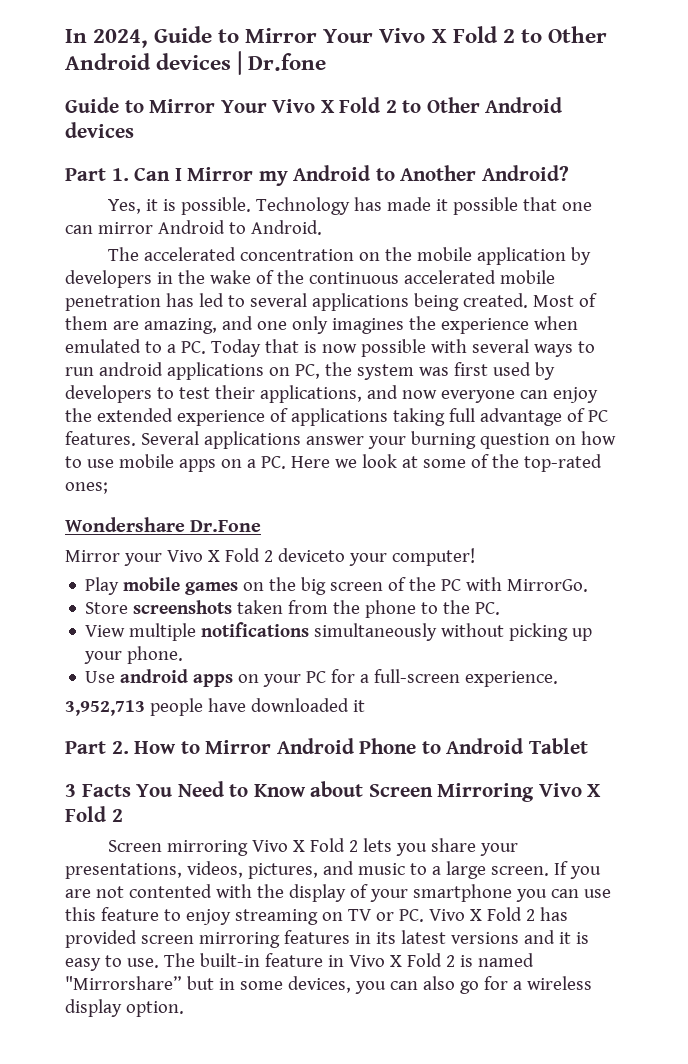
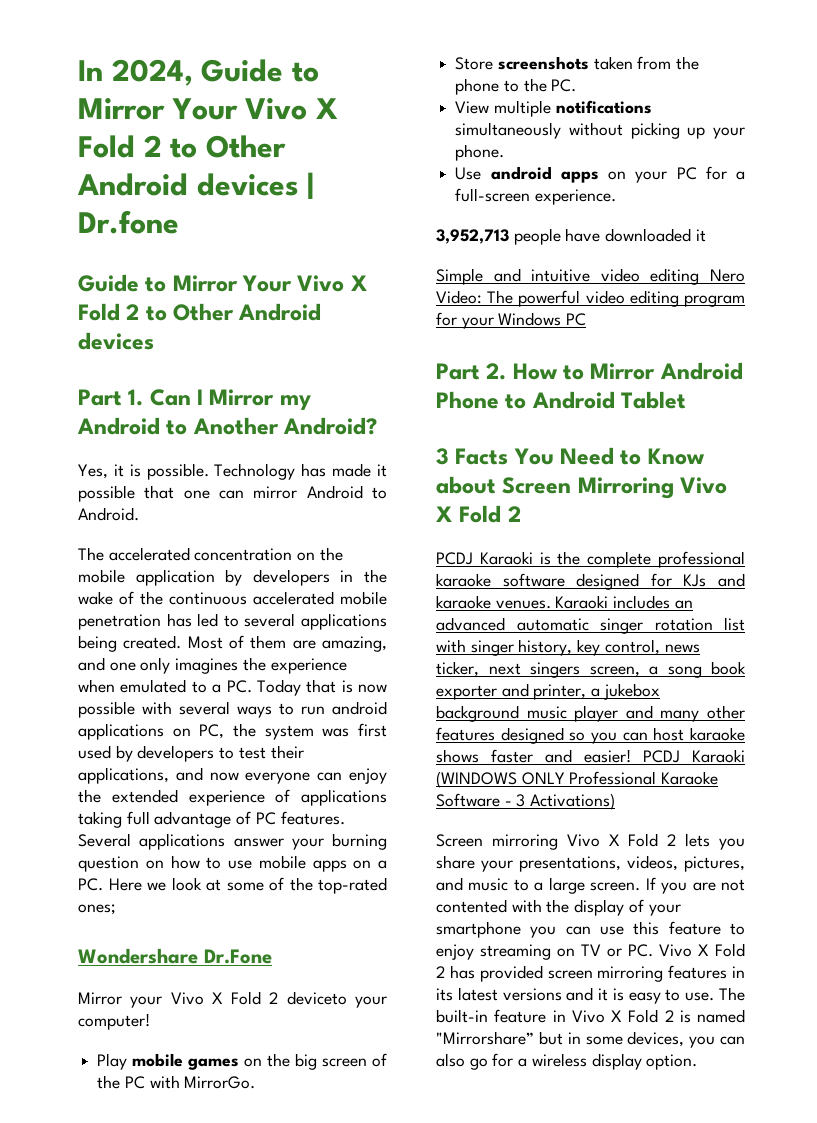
+ Simple and intuitive video editing Nero Video: The powerful video editing program for your Windows PC
+ PCDJ Karaoki is the complete professional karaoke software designed for KJs and karaoke venues. Karaoki includes an advanced automatic singer rotation list with singer history, key control, news ticker, next singers screen, a song book exporter and printer, a jukebox background music player and many other features designed so you can host karaoke shows faster and easier! PCDJ Karaoki (WINDOWS ONLY Professional Karaoke Software - 3 Activations)

